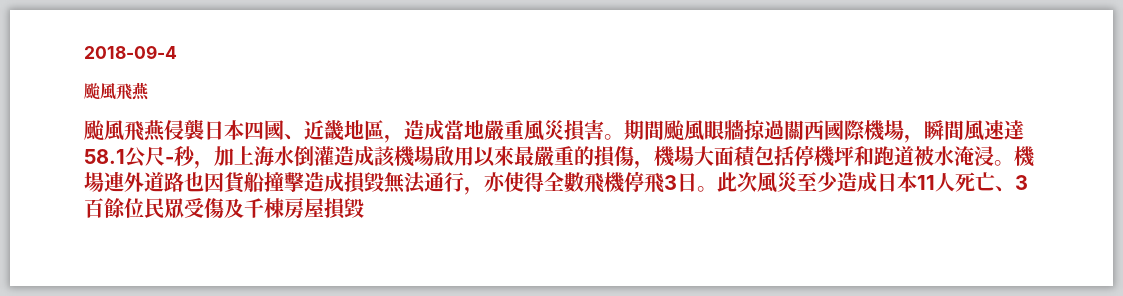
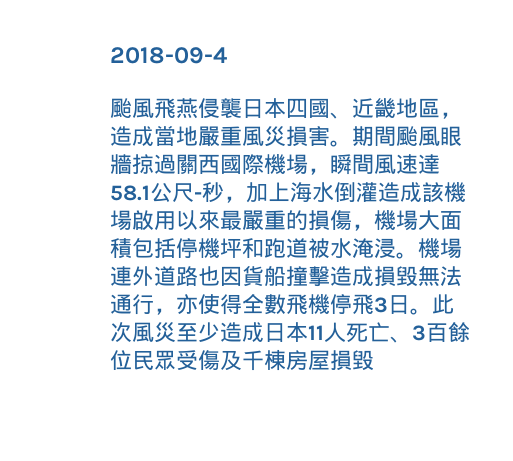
  2018-09-4
- 颱風飛燕

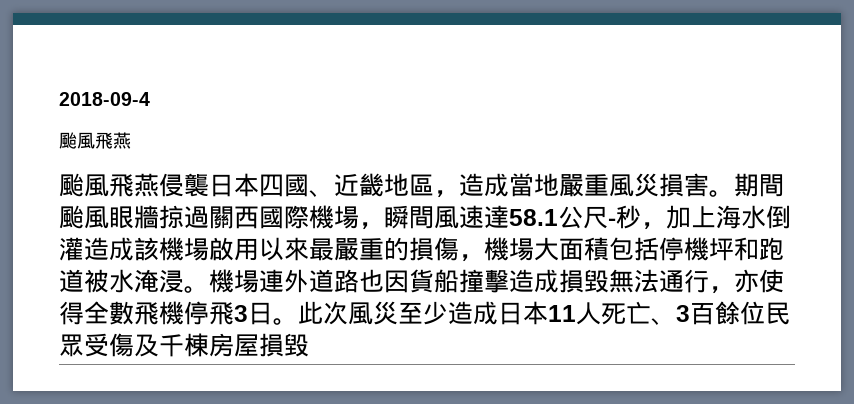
  2018-09-4
+ 颱風飛燕

